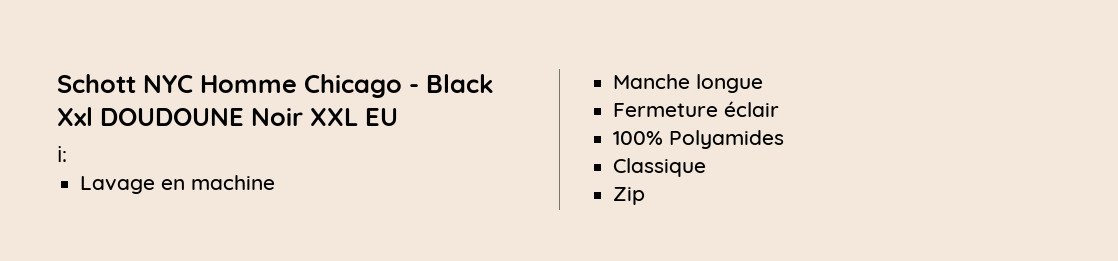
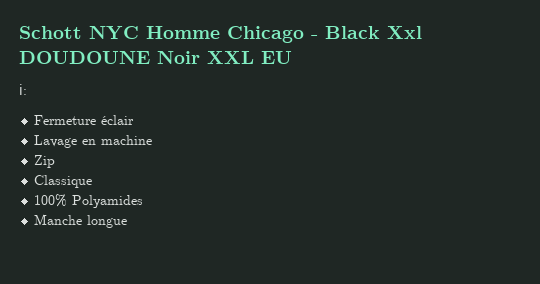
+ Fermeture éclair
- Manche longue
- Fermeture éclair
+ Zip
+ Classique
- Classique
- Zip
+ Manche longue

